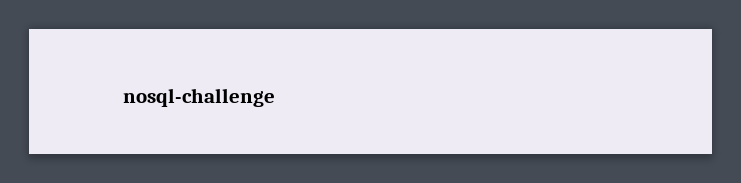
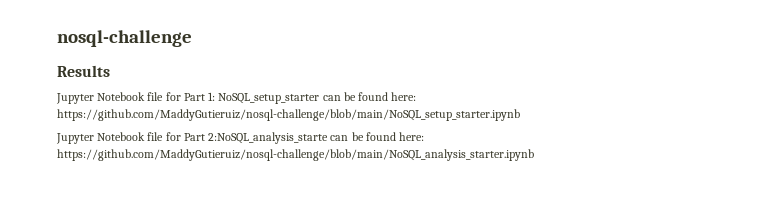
+ Results
+ Jupyter Notebook file for Part 1: NoSQL_setup_starter can be found here: https://github.com/MaddyGutieruiz/nosql-challenge/blob/main/NoSQL_setup_starter.ipynb
+ Jupyter Notebook file for Part 2:NoSQL_analysis_starte can be found here: https://github.com/MaddyGutieruiz/nosql-challenge/blob/main/NoSQL_analysis_starter.ipynb

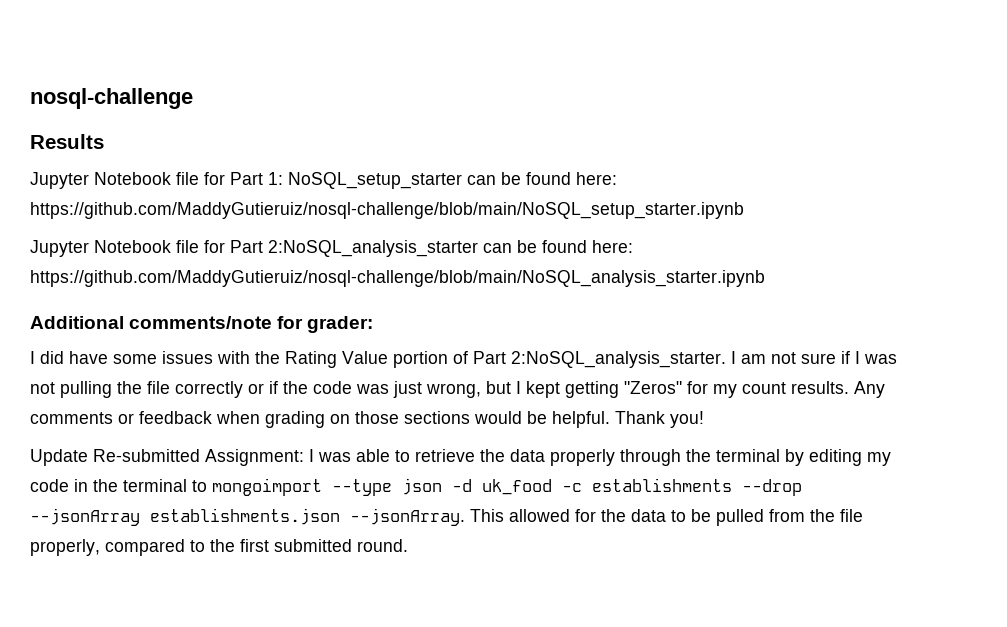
- Jupyter Notebook file for Part 2:NoSQL_analysis_starte can be found here: https://github.com/MaddyGutieruiz/nosql-challenge/blob/main/NoSQL_analysis_starter.ipynb
+ Jupyter Notebook file for Part 2:NoSQL_analysis_starter can be found here: https://github.com/MaddyGutieruiz/nosql-challenge/blob/main/NoSQL_analysis_starter.ipynb
+ Additional comments/note for grader:
+ I did have some issues with the Rating Value portion of Part 2:NoSQL_analysis_starter. I am not sure if I was not pulling the file correctly or if the code was just wrong, but I kept getting "Zeros" for my count results. Any comments or feedback when grading on those sections would be helpful. Thank you!
+ Update Re-submitted Assignment: I was able to retrieve the data properly through the terminal by editing my code in the terminal to mongoimport --type json -d uk_food -c establishments --drop --jsonArray establishments.json --jsonArray. This allowed for the data to be pulled from the file properly, compared to the first submitted round.

